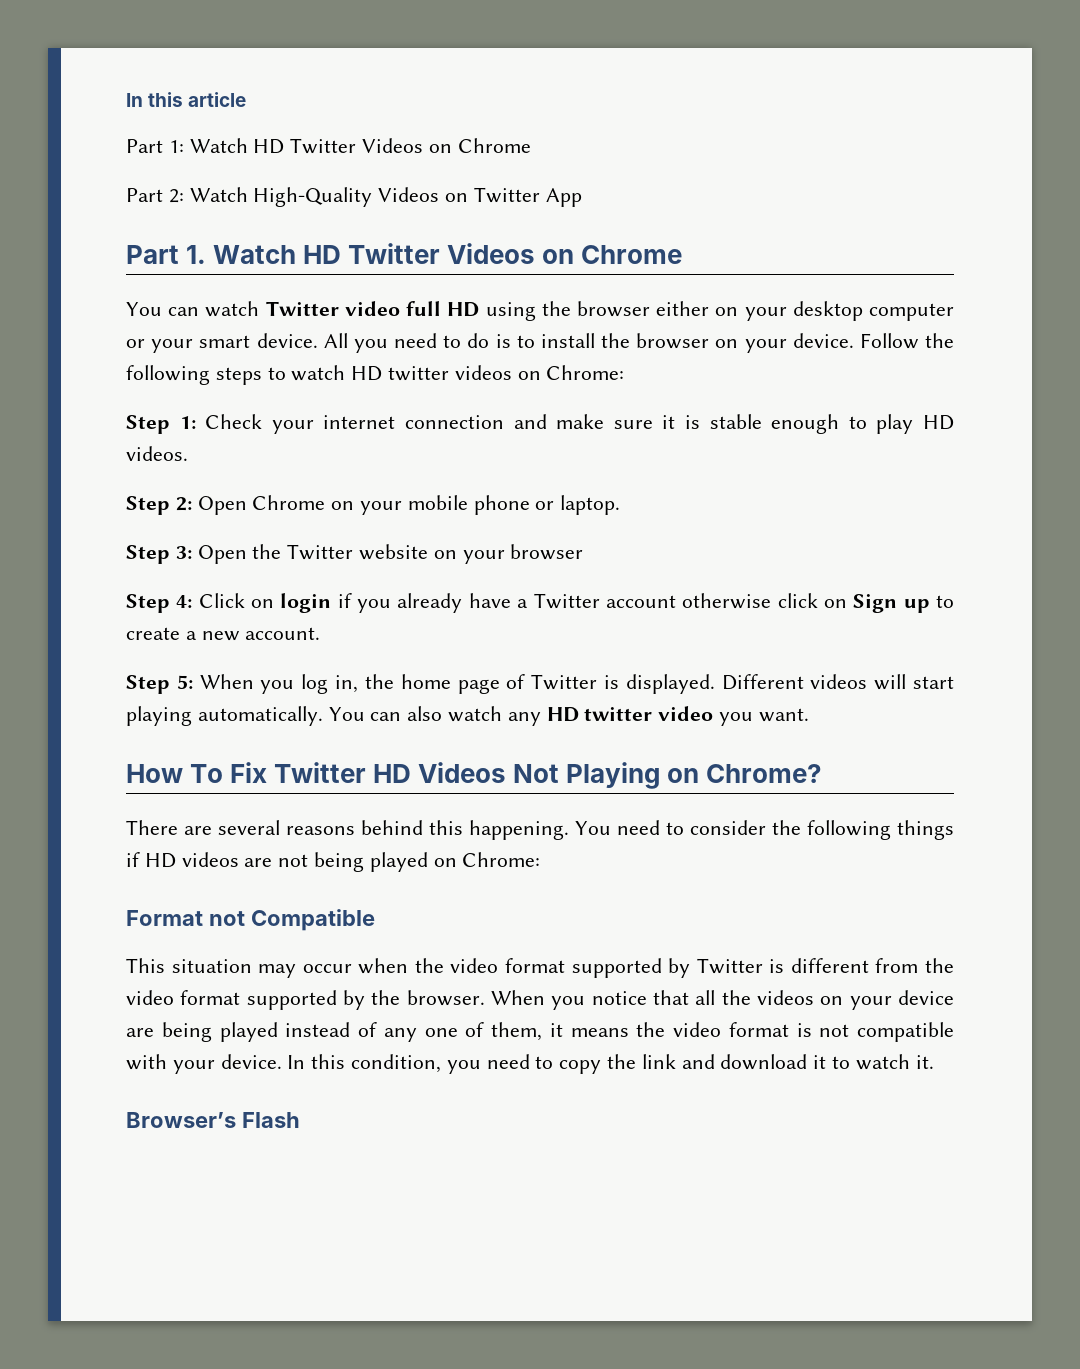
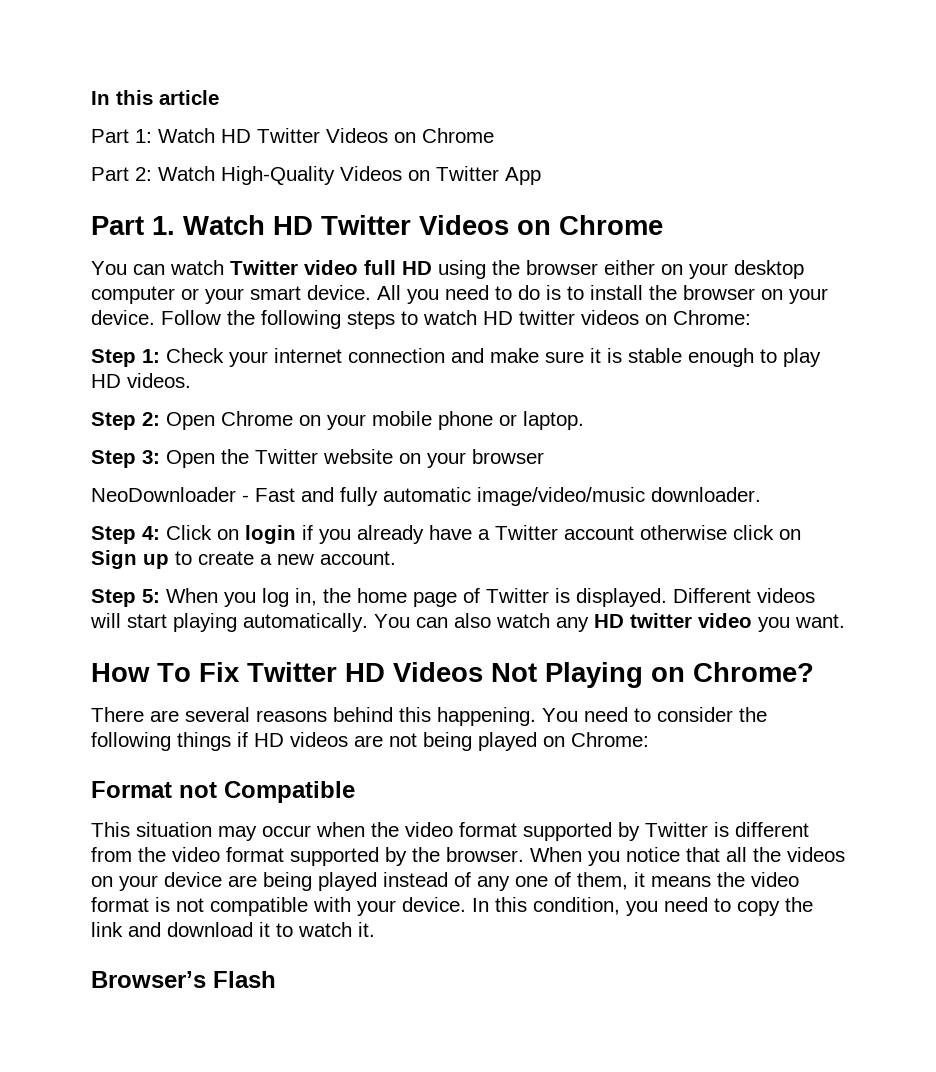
+ NeoDownloader - Fast and fully automatic image/video/music downloader.

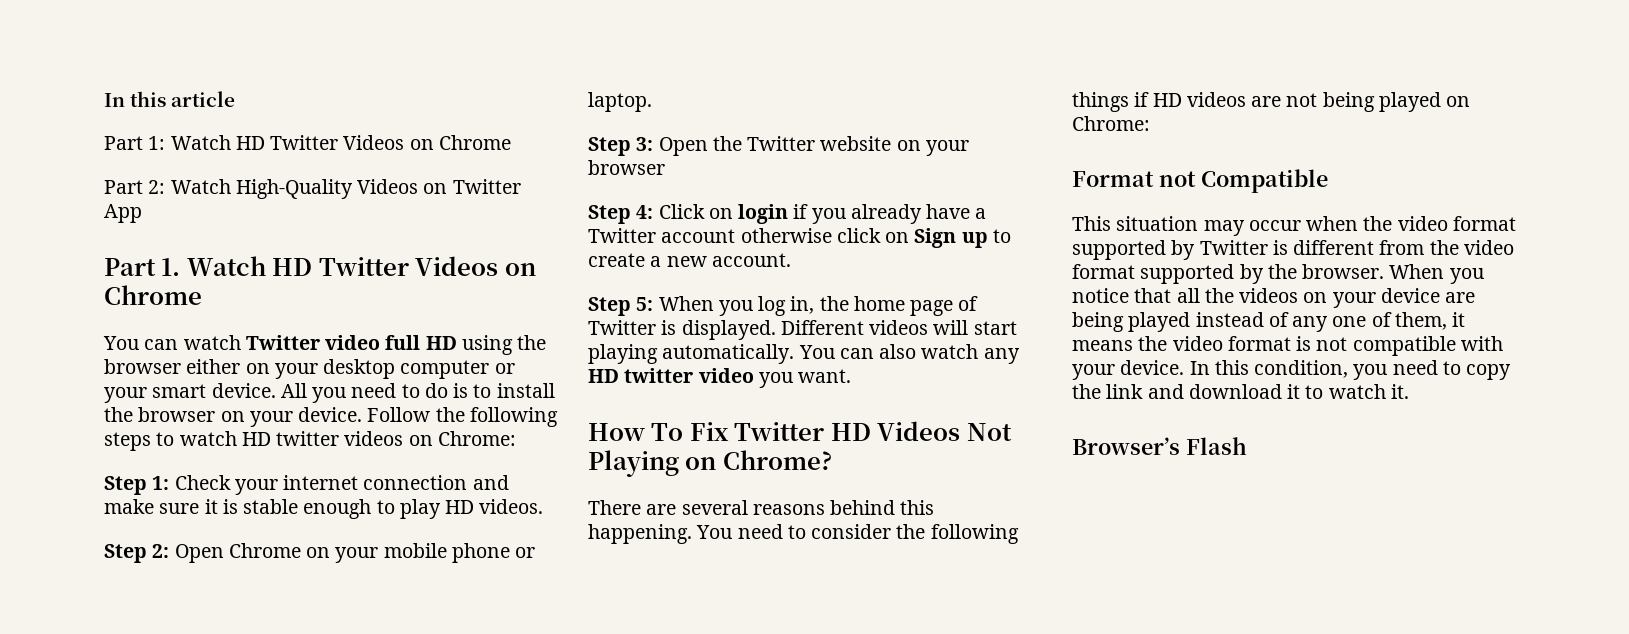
- NeoDownloader - Fast and fully automatic image/video/music downloader.

